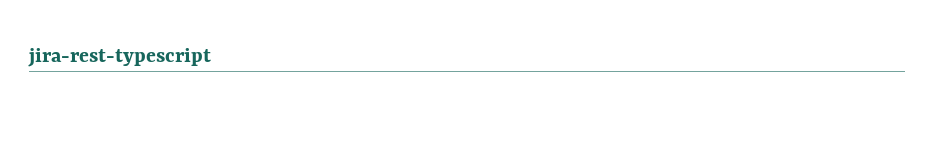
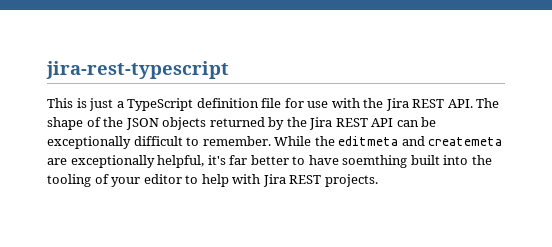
+ This is just a TypeScript definition file for use with the Jira REST API. The shape of the JSON objects returned by the Jira REST API can be exceptionally difficult to remember. While the editmeta and createmeta are exceptionally helpful, it's far better to have soemthing built into the tooling of your editor to help with Jira REST projects.

